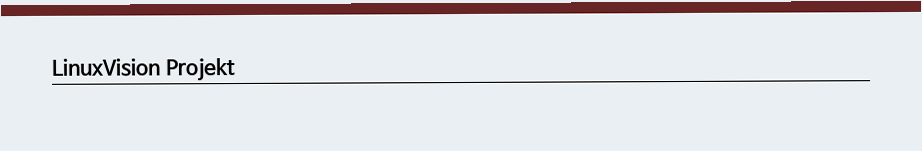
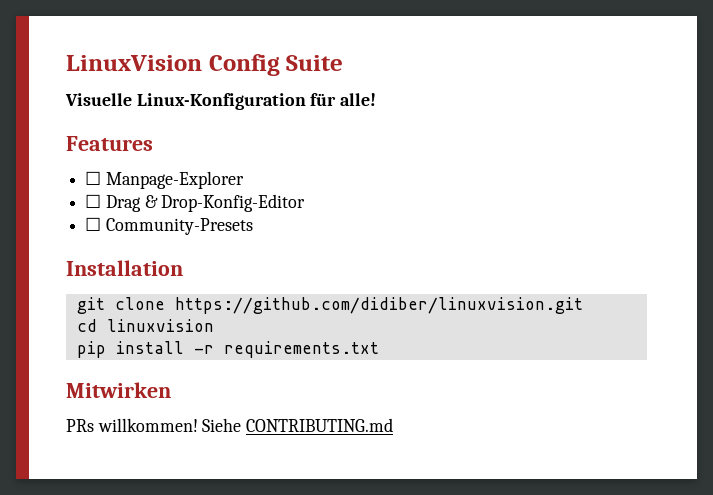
- LinuxVision Projekt
+ LinuxVision Config Suite
+ Visuelle Linux-Konfiguration für alle!
+ Features
+ ☐ Manpage-Explorer
+ ☐ Drag & Drop-Konfig-Editor
+ ☐ Community-Presets
+ Installation
+ git clone https://github.com/didiber/linuxvision.git
+ cd linuxvision
+ pip install -r requirements.txt
+ Mitwirken
+ PRs willkommen! Siehe CONTRIBUTING.md

